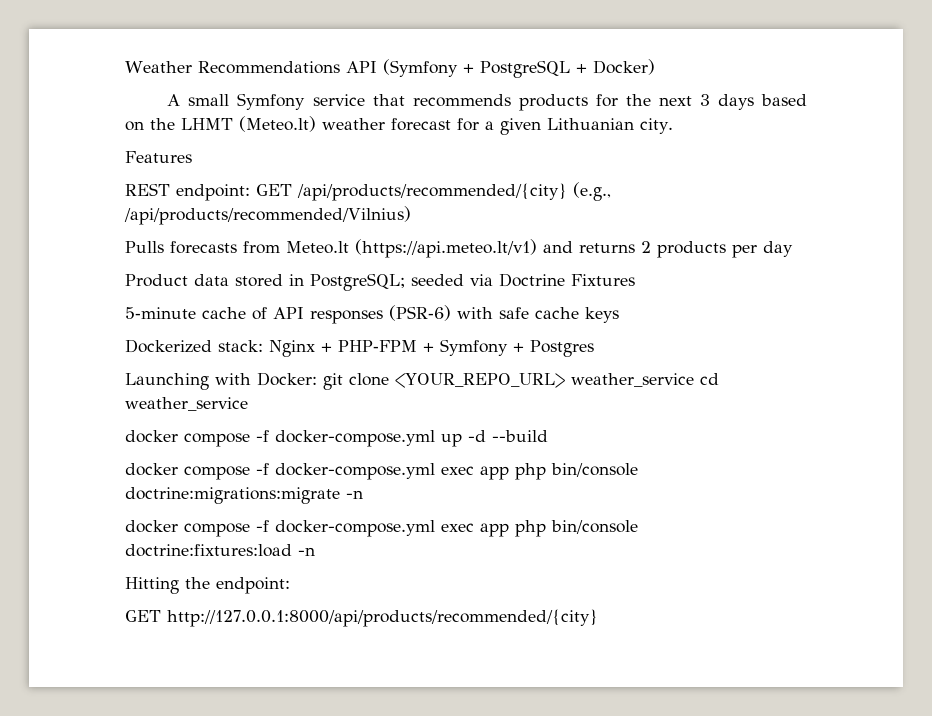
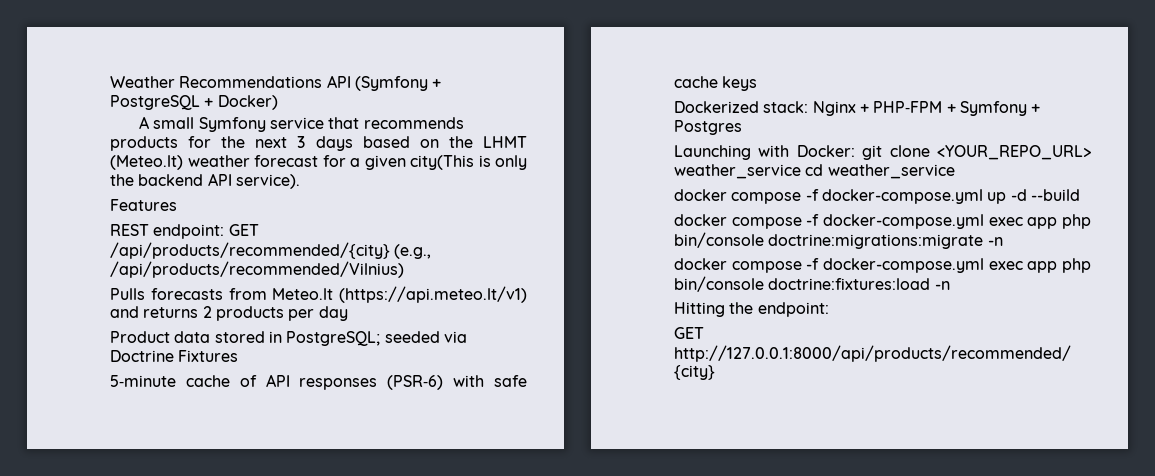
- A small Symfony service that recommends products for the next 3 days based on the LHMT (Meteo.lt) weather forecast for a given Lithuanian city.
+ A small Symfony service that recommends products for the next 3 days based on the LHMT (Meteo.lt) weather forecast for a given city(This is only the backend API service).

